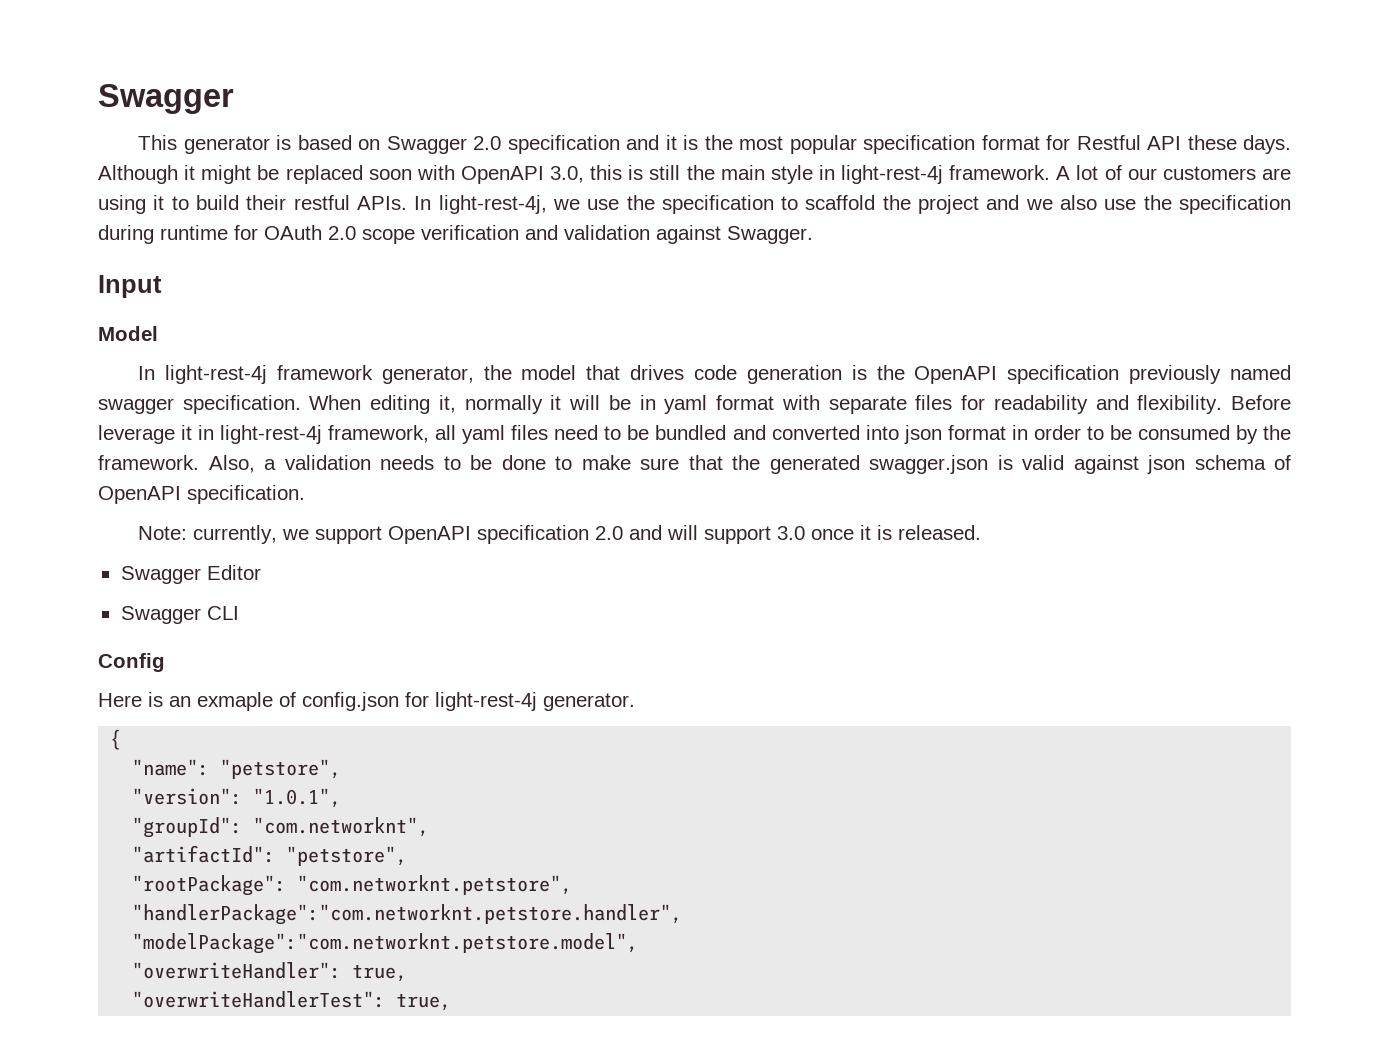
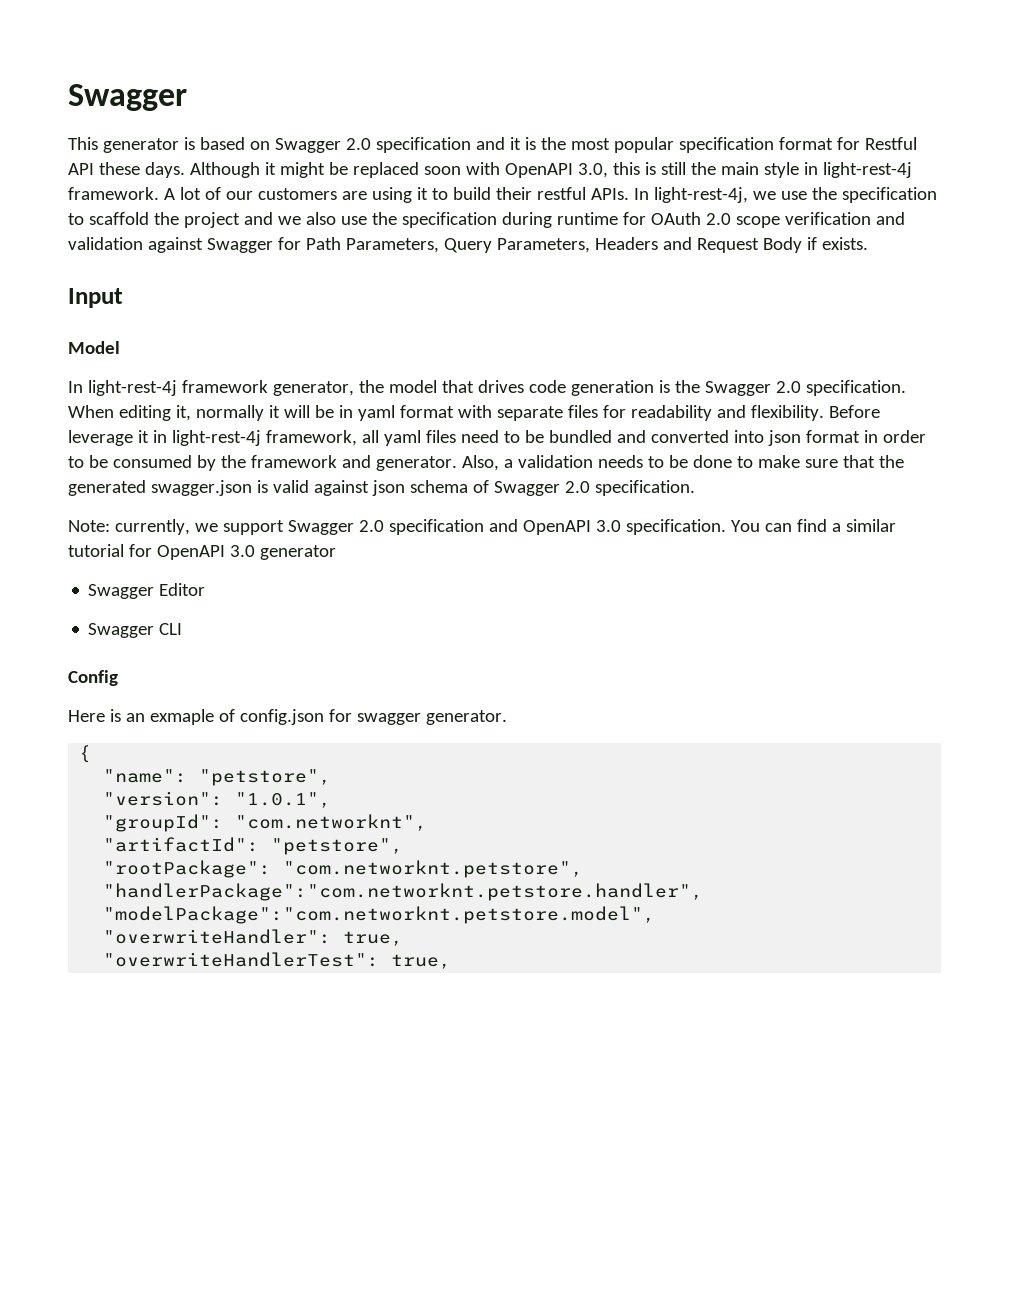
- In light-rest-4j, we use the specification to scaffold the project and we also use the specification during runtime for OAuth 2.0 scope verification and validation against Swagger.
+ In light-rest-4j, we use the specification to scaffold the project and we also use the specification during runtime for OAuth 2.0 scope verification and validation against Swagger for Path Parameters, Query Parameters, Headers and Request Body if exists.
- In light-rest-4j framework generator, the model that drives code generation is the OpenAPI specification previously named swagger specification.
+ In light-rest-4j framework generator, the model that drives code generation is the Swagger 2.0 specification.
- Before leverage it in light-rest-4j framework, all yaml files need to be bundled and converted into json format in order to be consumed by the framework.
+ Before leverage it in light-rest-4j framework, all yaml files need to be bundled and converted into json format in order to be consumed by the framework and generator.
- Also, a validation needs to be done to make sure that the generated swagger.json is valid against json schema of OpenAPI specification.
+ Also, a validation needs to be done to make sure that the generated swagger.json is valid against json schema of Swagger 2.0 specification.
- Note: currently, we support OpenAPI specification 2.0 and will support 3.0 once it is released.
+ Note: currently, we support Swagger 2.0 specification and OpenAPI 3.0 specification. You can find a similar tutorial for OpenAPI 3.0 generator
- Here is an exmaple of config.json for light-rest-4j generator.
+ Here is an exmaple of config.json for swagger generator.

